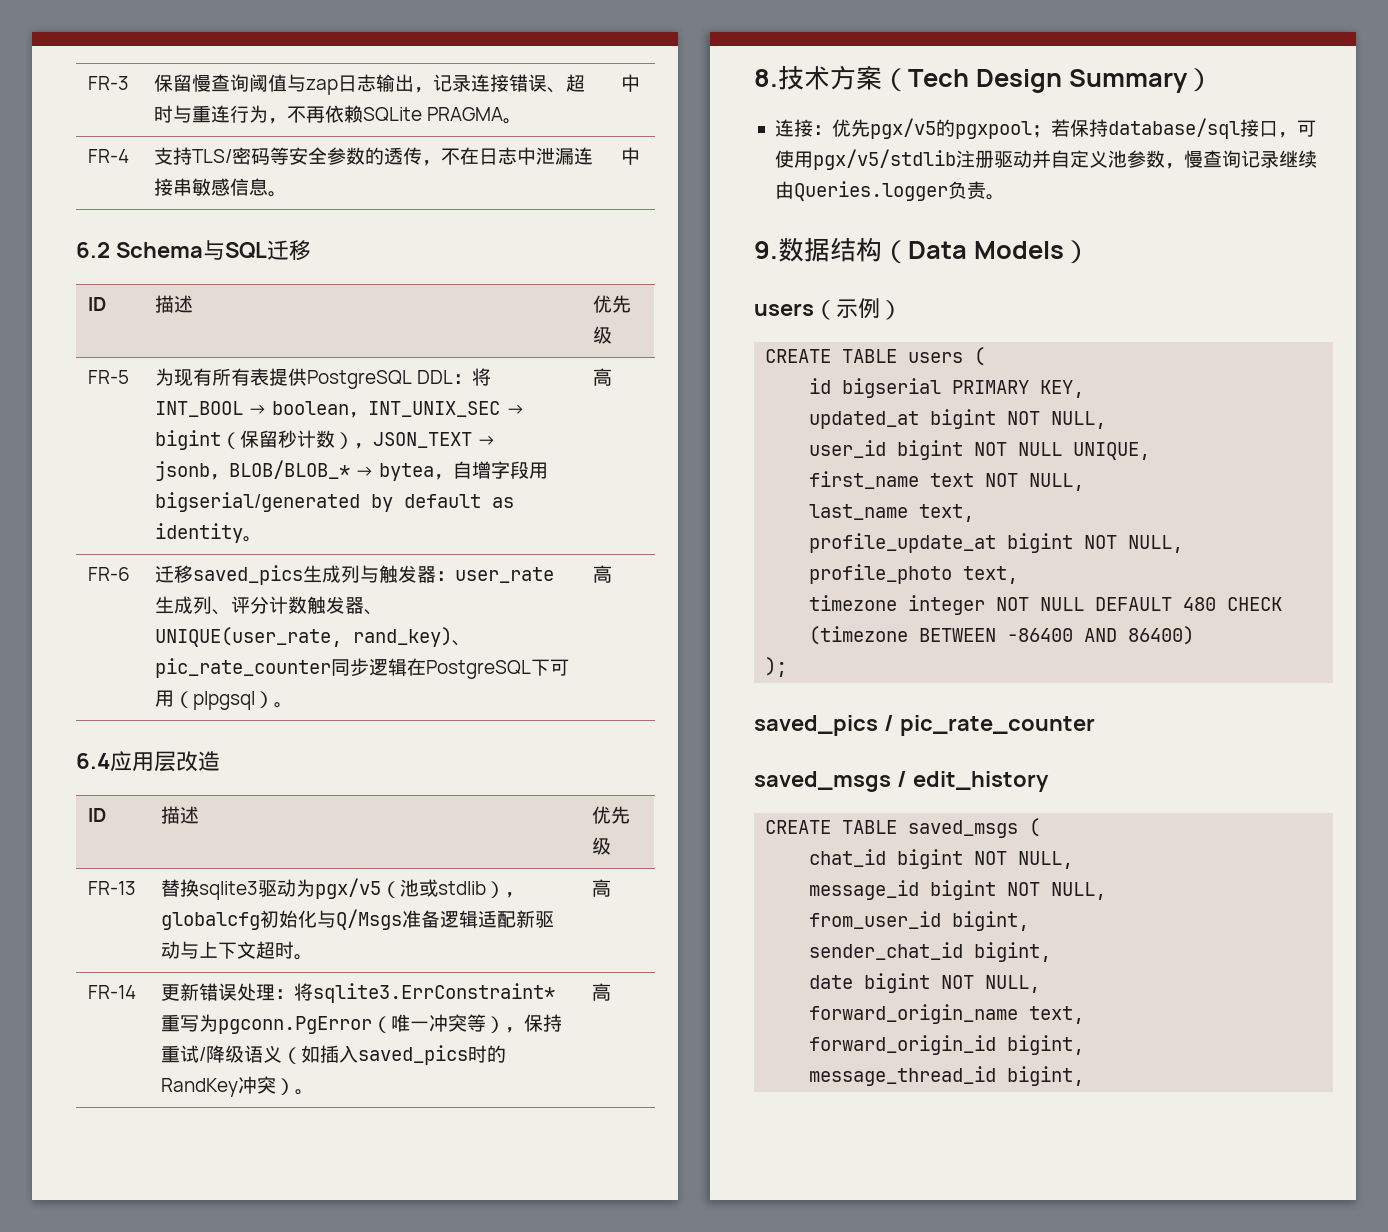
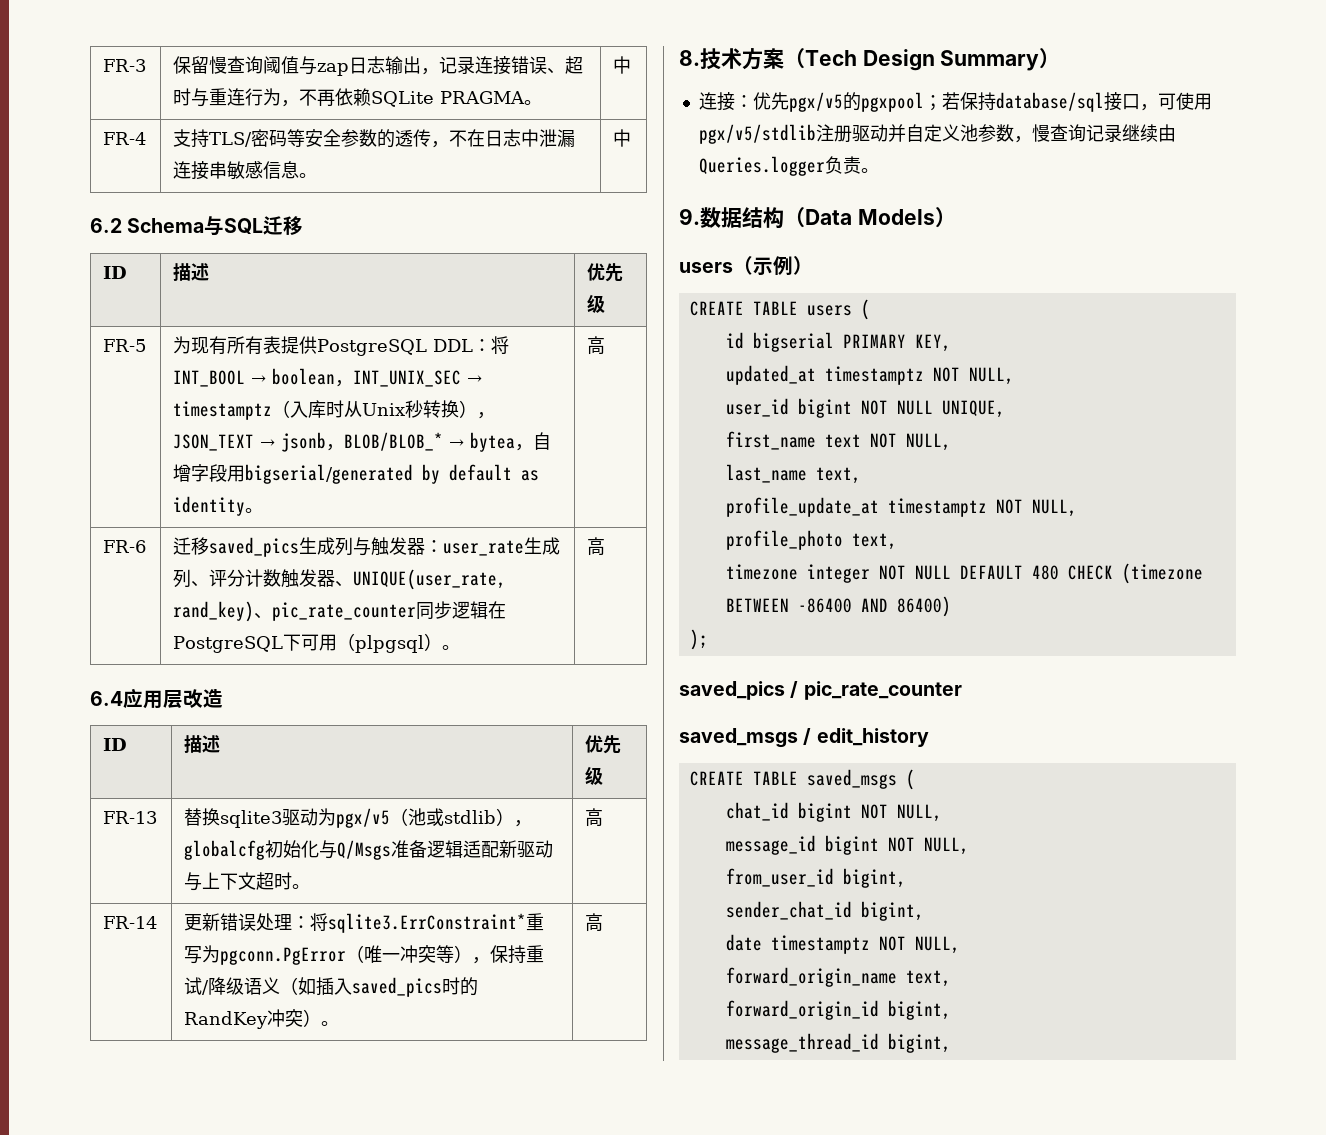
- FR-5 | 为现有所有表提供PostgreSQL DDL：将INT_BOOL → boolean，INT_UNIX_SEC → bigint（保留秒计数），JSON_TEXT → jsonb，BLOB/BLOB_* → bytea，自增字段用bigserial/generated by default as identity。 | 高
+ FR-5 | 为现有所有表提供PostgreSQL DDL：将INT_BOOL → boolean，INT_UNIX_SEC → timestamptz（入库时从Unix秒转换），JSON_TEXT → jsonb，BLOB/BLOB_* → bytea，自增字段用bigserial/generated by default as identity。 | 高
- updated_at bigint NOT NULL,
+ updated_at timestamptz NOT NULL,
- profile_update_at bigint NOT NULL,
+ profile_update_at timestamptz NOT NULL,
- date bigint NOT NULL,
+ date timestamptz NOT NULL,

